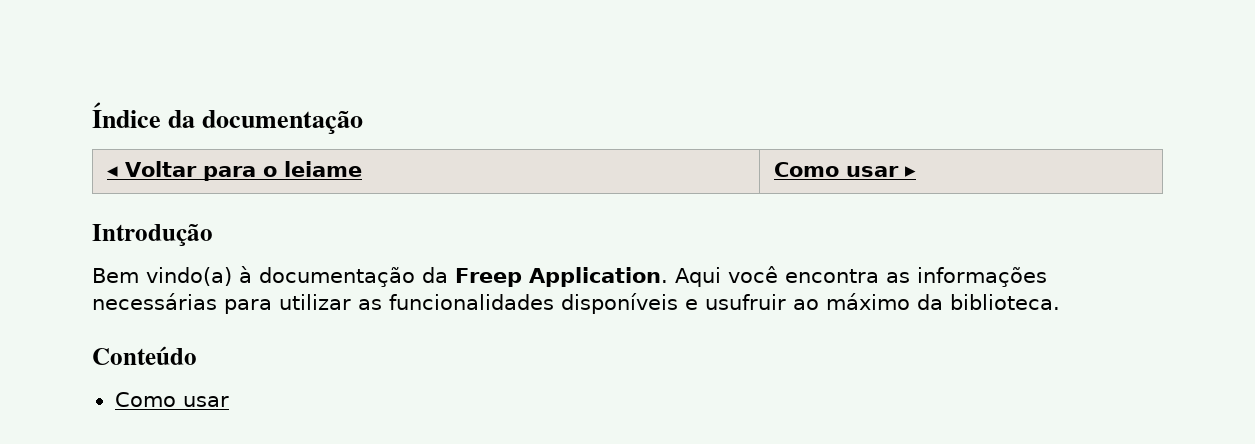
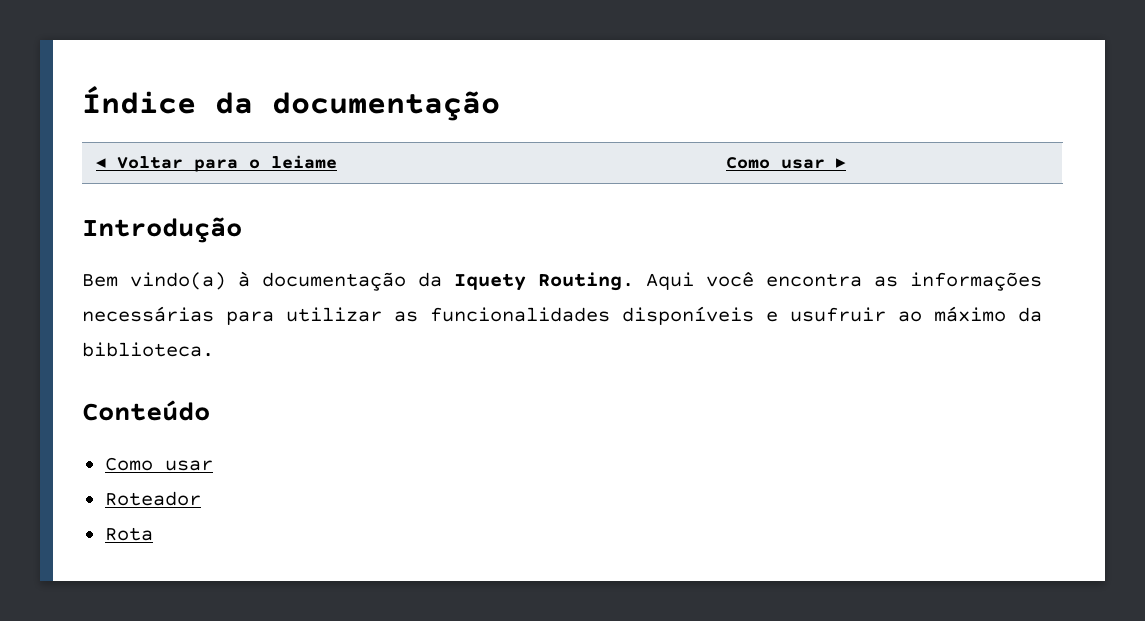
- Bem vindo(a) à documentação da Freep Application.
+ Bem vindo(a) à documentação da Iquety Routing.
+ Roteador
+ Rota

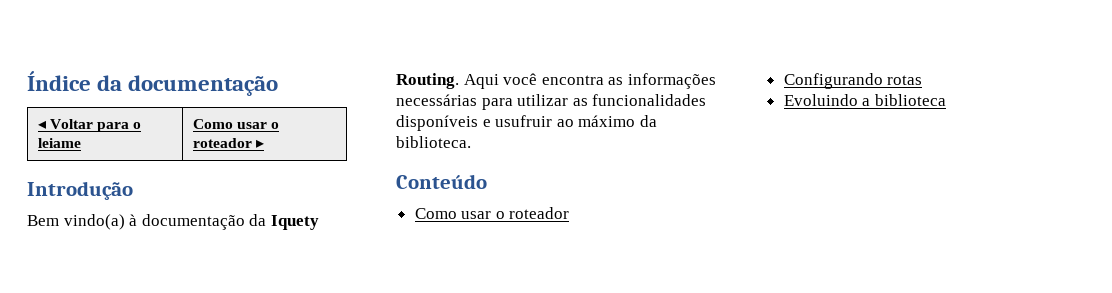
- ◂ Voltar para o leiame | Como usar ▸
+ ◂ Voltar para o leiame | Como usar o roteador ▸
  Conteúdo
- Como usar
- Roteador
- Rota
+ Como usar o roteador
+ Configurando rotas
+ Evoluindo a biblioteca

